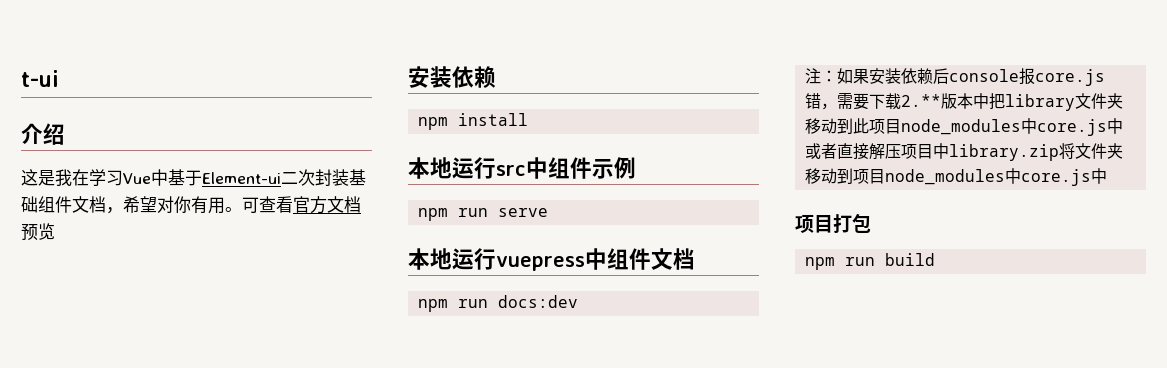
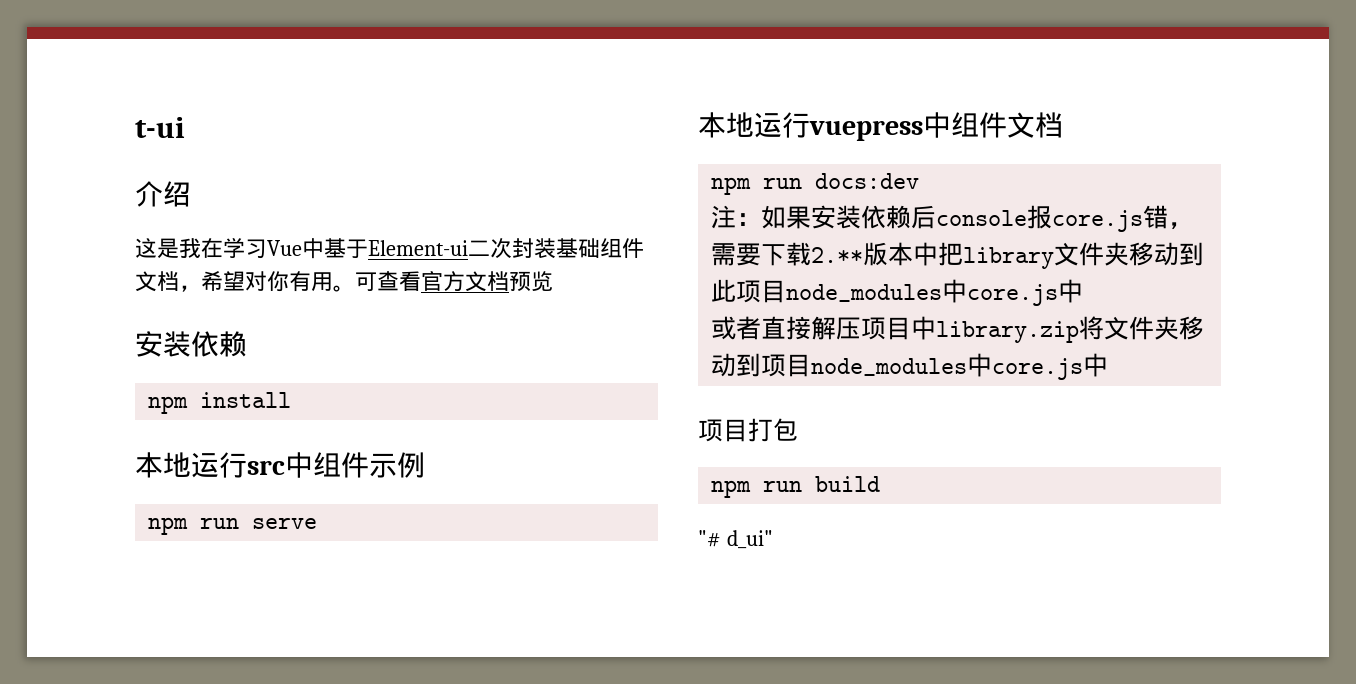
+ "# d_ui"

